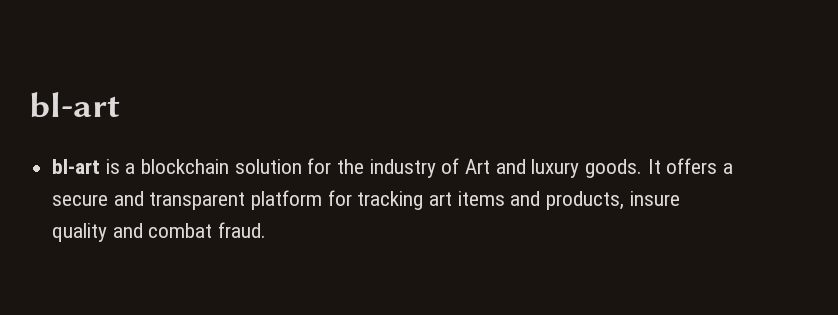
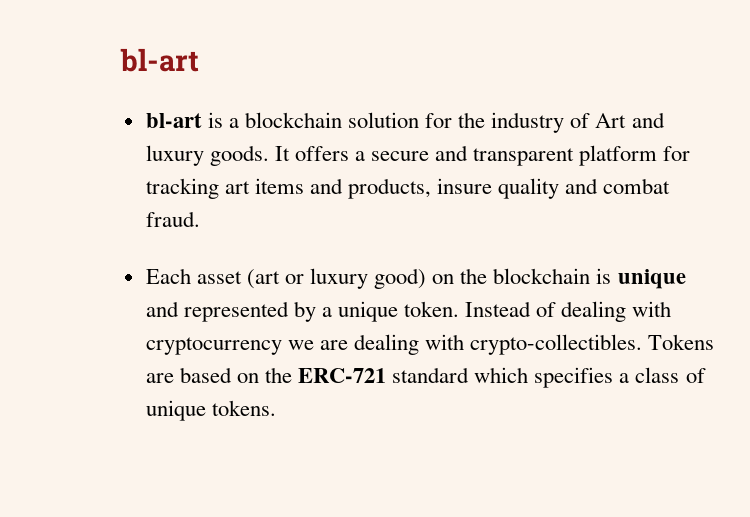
+ Each asset (art or luxury good) on the blockchain is unique and represented by a unique token. Instead of dealing with cryptocurrency we are dealing with crypto-collectibles. Tokens are based on the ERC-721 standard which specifies a class of unique tokens.

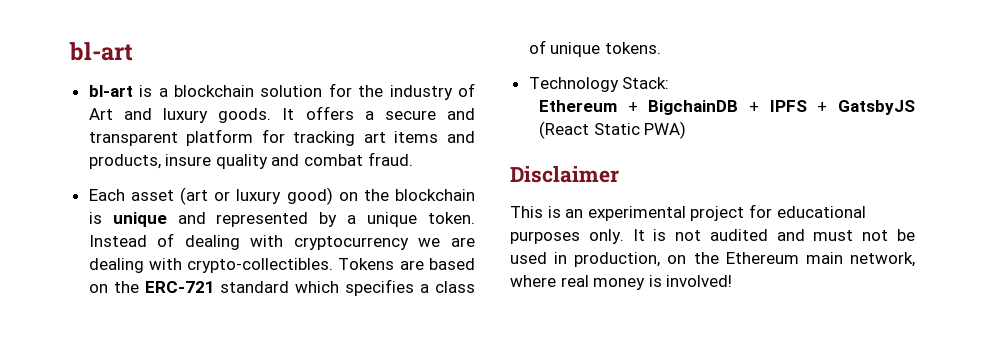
+ Technology Stack:
+ Ethereum + BigchainDB + IPFS + GatsbyJS (React Static PWA)
+ Disclaimer
+ This is an experimental project for educational purposes only. It is not audited and must not be used in production, on the Ethereum main network, where real money is involved!

